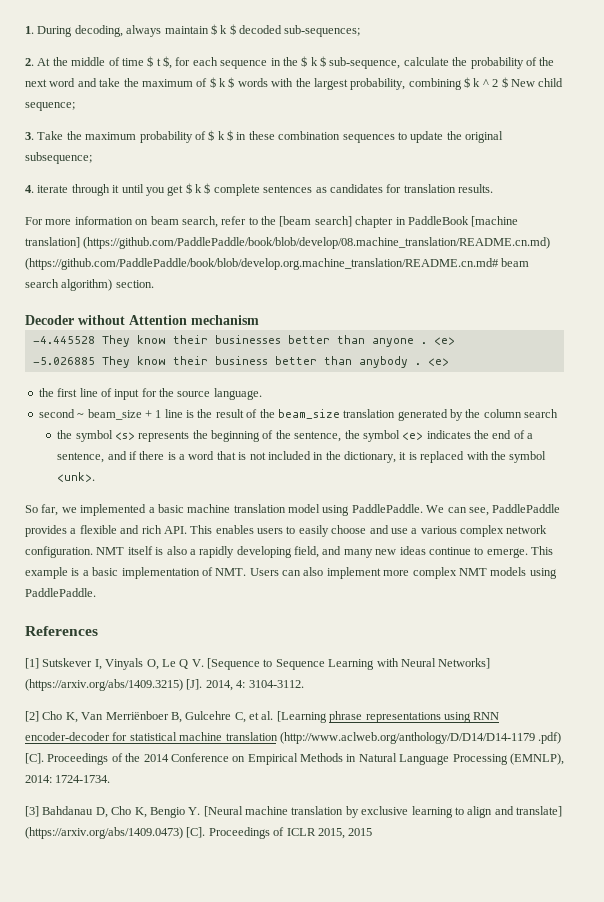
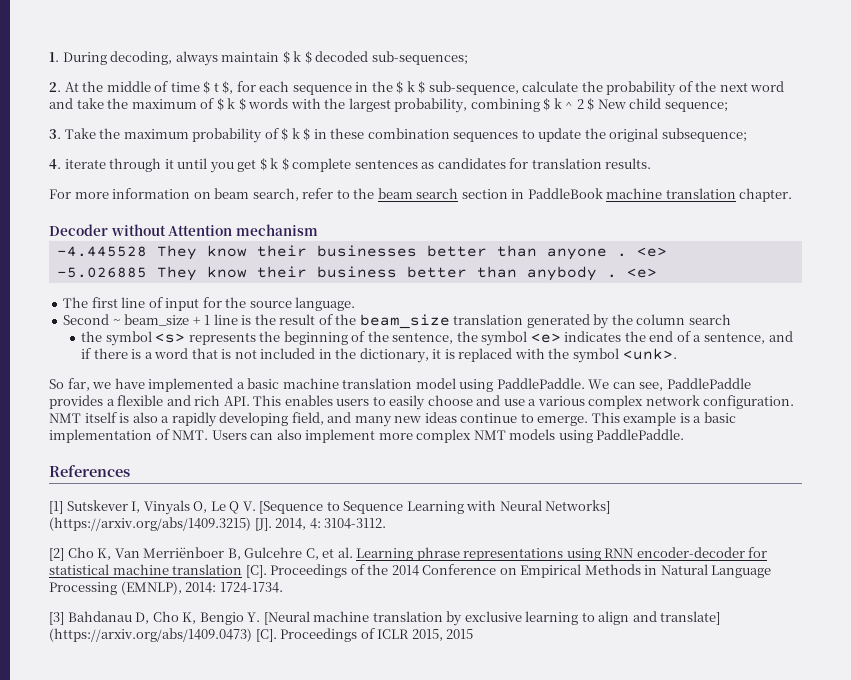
- For more information on beam search, refer to the [beam search] chapter in PaddleBook [machine translation] (https://github.com/PaddlePaddle/book/blob/develop/08.machine_translation/README.cn.md) (https://github.com/PaddlePaddle/book/blob/develop.org.machine_translation/README.cn.md# beam search algorithm) section.
+ For more information on beam search, refer to the beam search section in PaddleBook machine translation chapter.
- the first line of input for the source language.
+ The first line of input for the source language.
- second ~ beam_size + 1 line is the result of the beam_size translation generated by the column search
+ Second ~ beam_size + 1 line is the result of the beam_size translation generated by the column search
- So far, we implemented a basic machine translation model using PaddlePaddle.
+ So far, we have implemented a basic machine translation model using PaddlePaddle.
- [2] Cho K, Van Merriënboer B, Gulcehre C, et al. [Learning phrase representations using RNN encoder-decoder for statistical machine translation (http://www.aclweb.org/anthology/D/D14/D14-1179 .pdf) [C]. Proceedings of the 2014 Conference on Empirical Methods in Natural Language Processing (EMNLP), 2014: 1724-1734.
+ [2] Cho K, Van Merriënboer B, Gulcehre C, et al. Learning phrase representations using RNN encoder-decoder for statistical machine translation [C]. Proceedings of the 2014 Conference on Empirical Methods in Natural Language Processing (EMNLP), 2014: 1724-1734.

